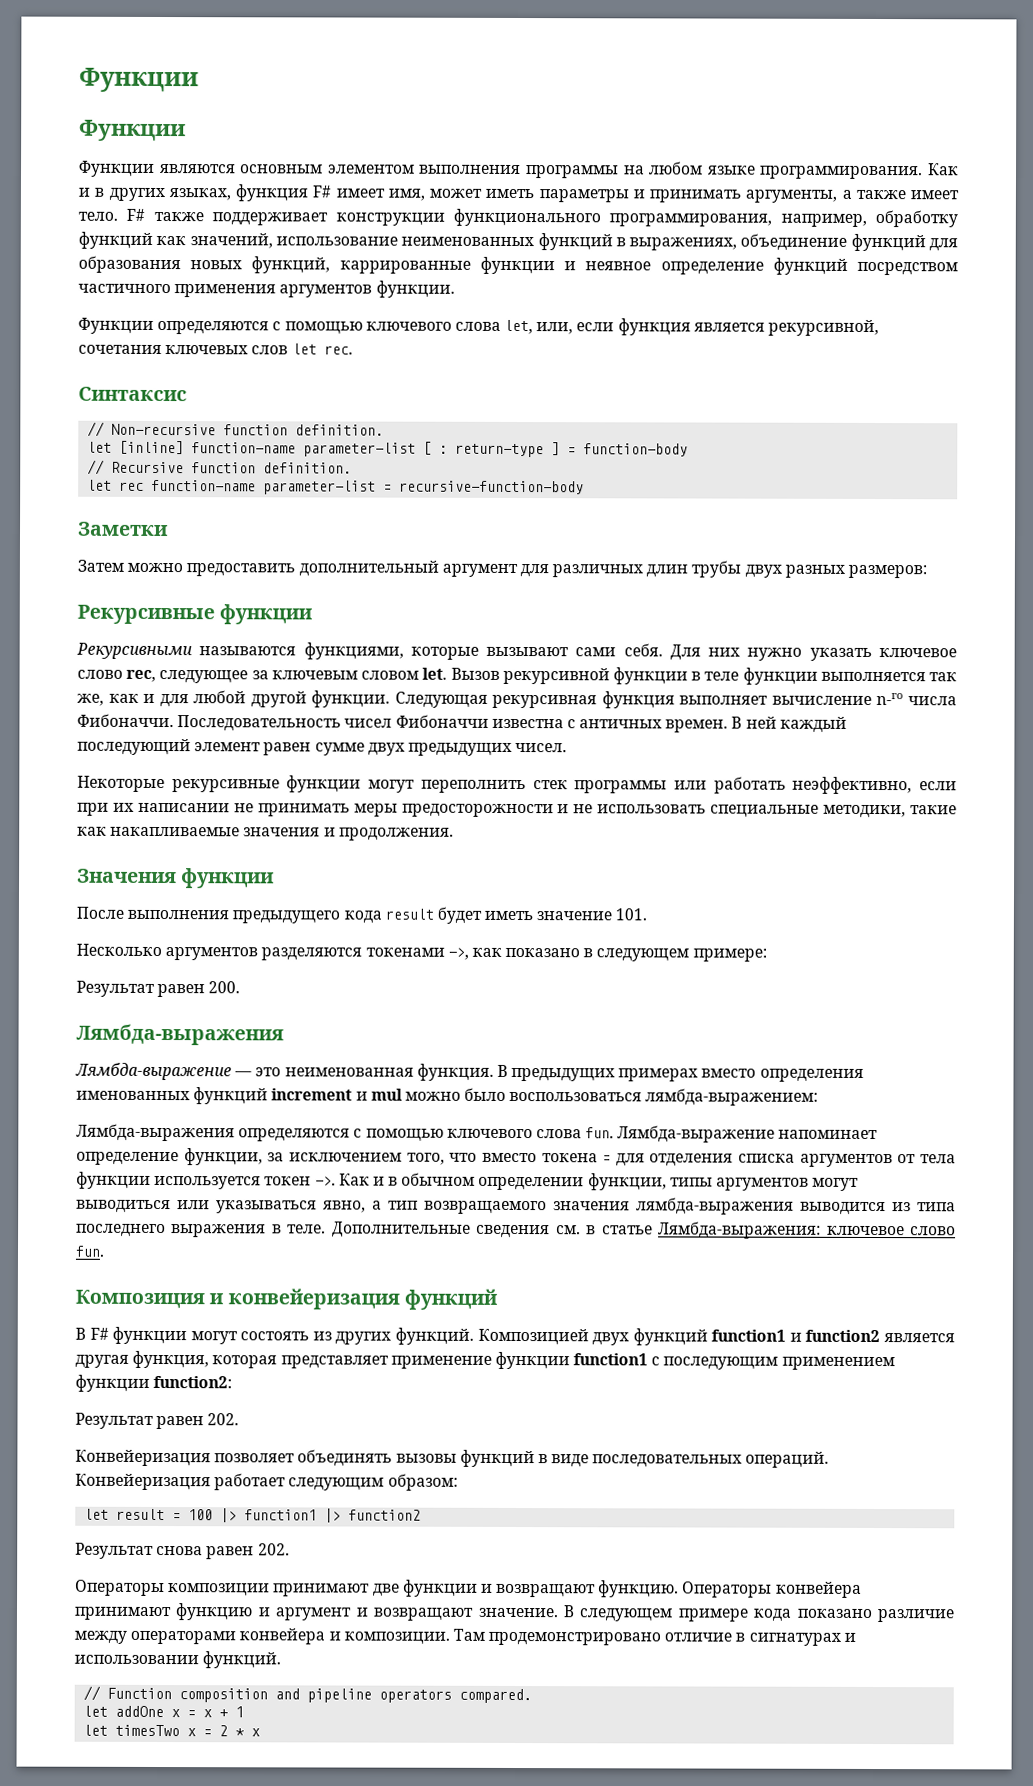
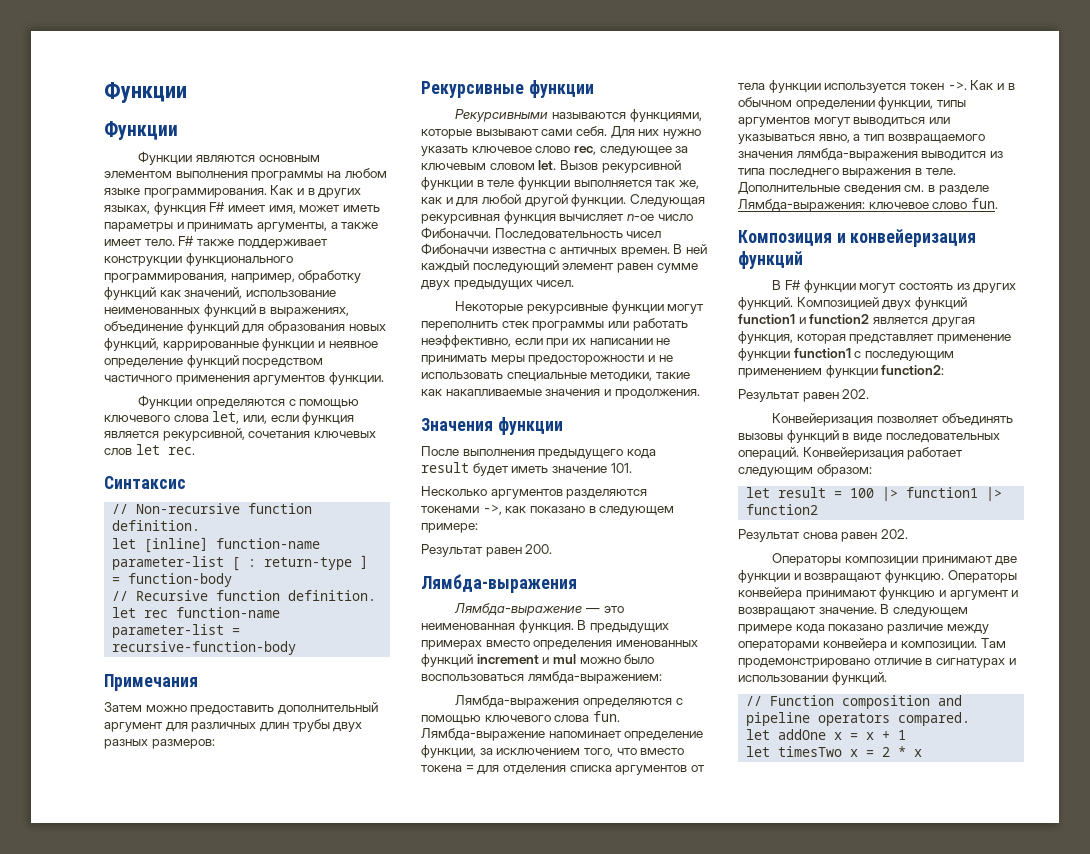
- Заметки
+ Примечания
- Следующая рекурсивная функция выполняет вычисление n-го числа Фибоначчи.
+ Следующая рекурсивная функция вычисляет n-ое число Фибоначчи.
- Дополнительные сведения см. в статье Лямбда-выражения: ключевое слово fun.
+ Дополнительные сведения см. в разделе Лямбда-выражения: ключевое слово fun.

